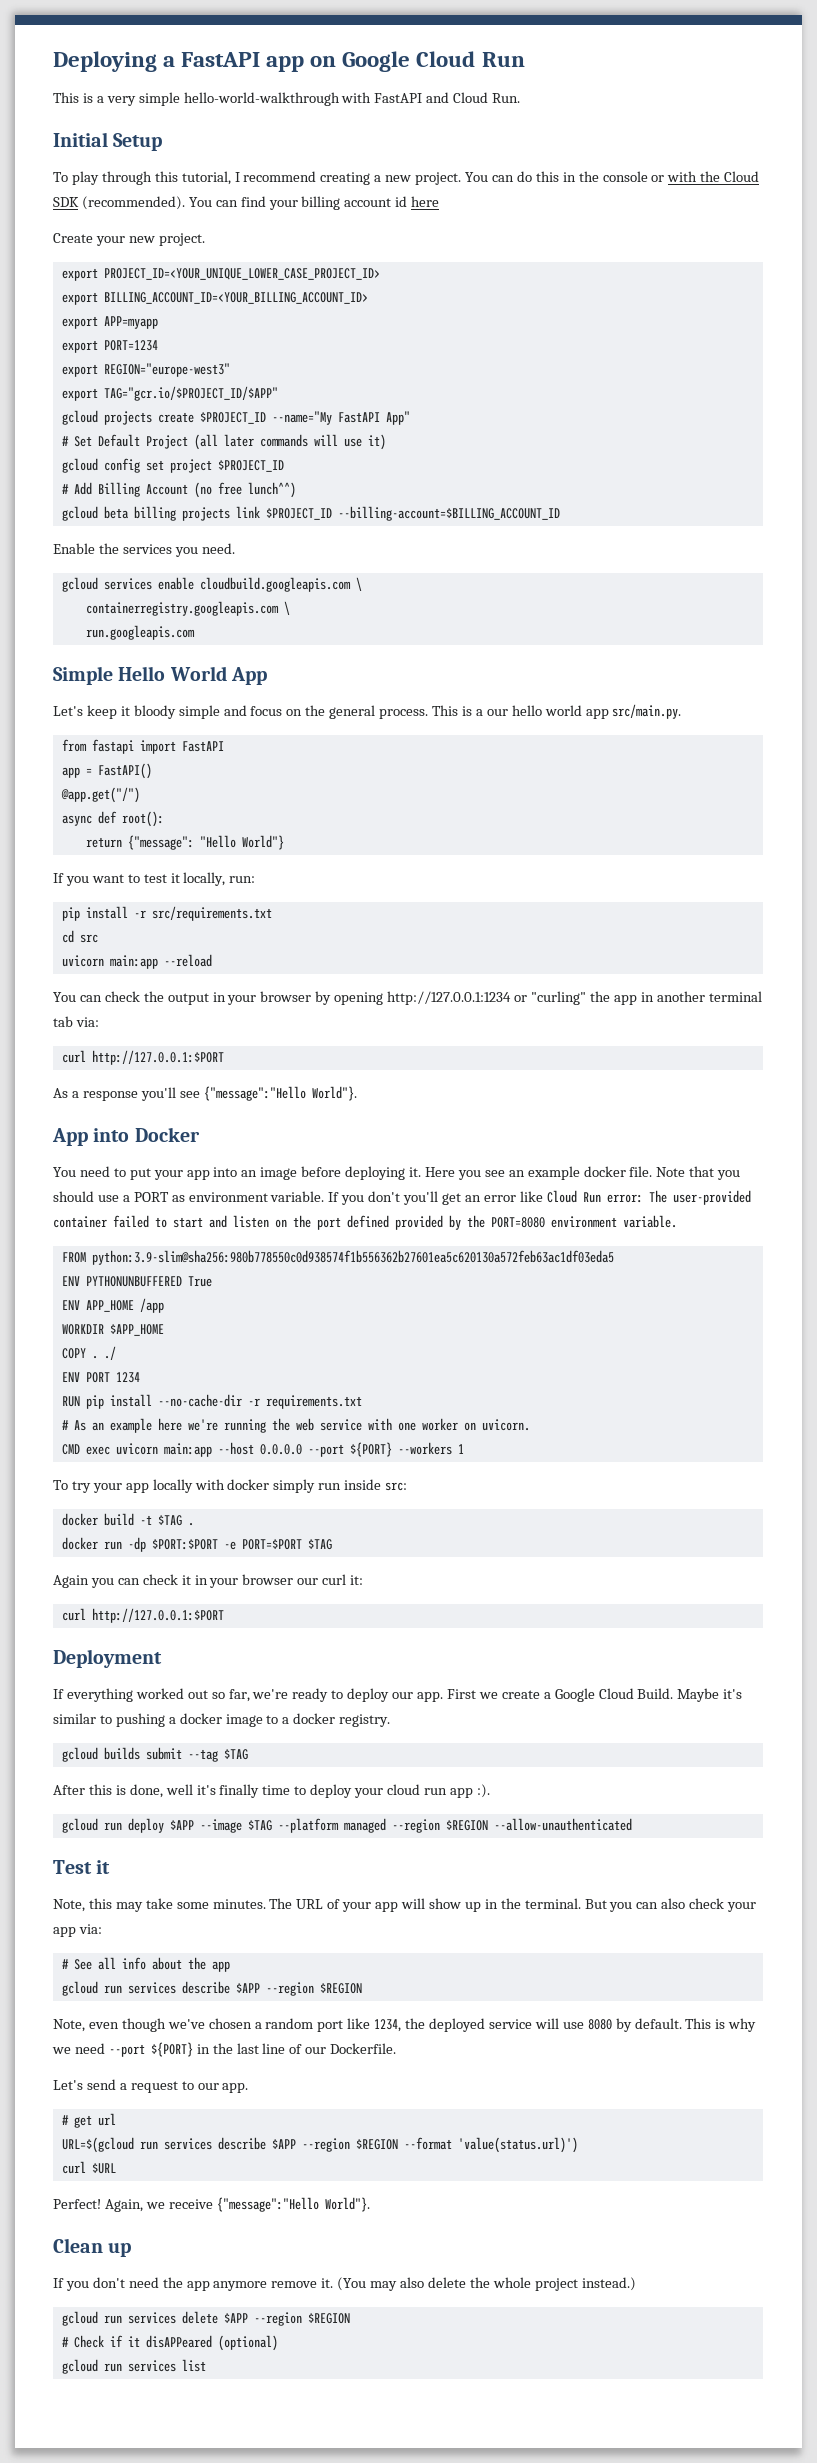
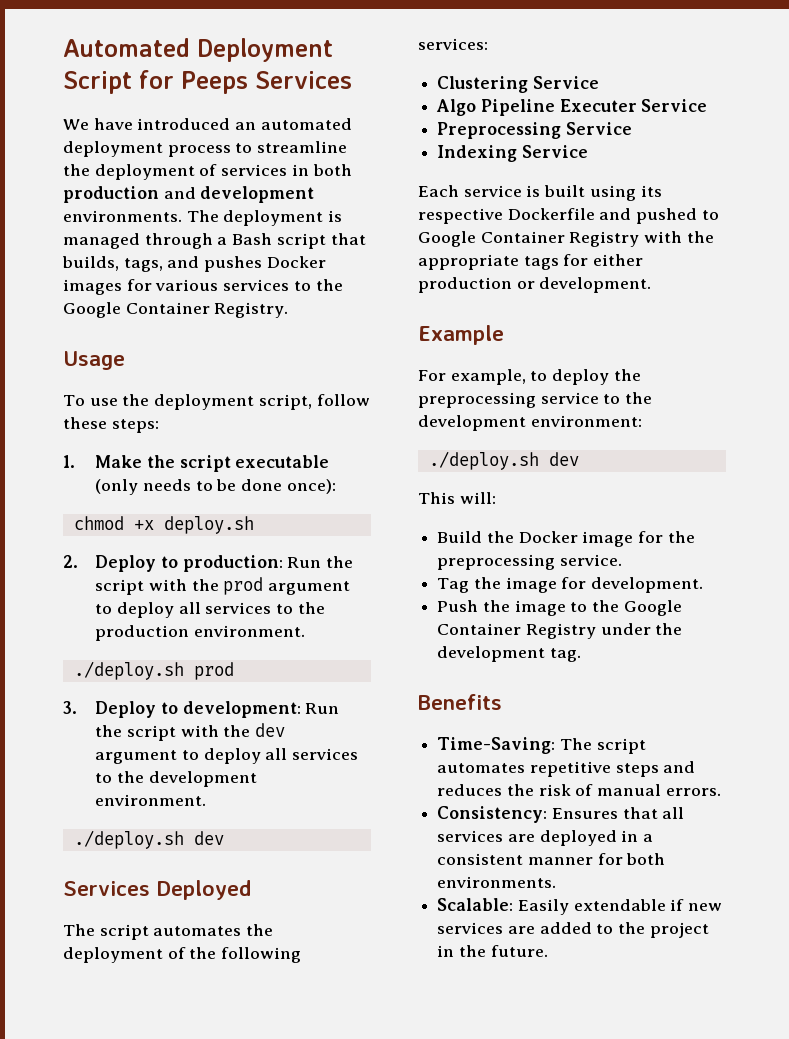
- Deploying a FastAPI app on Google Cloud Run
- This is a very simple hello-world-walkthrough with FastAPI and Cloud Run.
- Initial Setup
- To play through this tutorial, I recommend creating a new project. You can do this in the console or with the Cloud SDK (recommended). You can find your billing account id here
- Create your new project.
- export PROJECT_ID=<YOUR_UNIQUE_LOWER_CASE_PROJECT_ID>
- export BILLING_ACCOUNT_ID=<YOUR_BILLING_ACCOUNT_ID>
- export APP=myapp
- export PORT=1234
- export REGION="europe-west3"
- export TAG="gcr.io/$PROJECT_ID/$APP"
- gcloud projects create $PROJECT_ID --name="My FastAPI App"
- # Set Default Project (all later commands will use it)
- gcloud config set project $PROJECT_ID
- # Add Billing Account (no free lunch^^)
- gcloud beta billing projects link $PROJECT_ID --billing-account=$BILLING_ACCOUNT_ID
- Enable the services you need.
- gcloud services enable cloudbuild.googleapis.com \
- containerregistry.googleapis.com \
- run.googleapis.com
- Simple Hello World App
- Let's keep it bloody simple and focus on the general process. This is a our hello world app src/main.py.
- from fastapi import FastAPI
- app = FastAPI()
- @app.get("/")
- async def root():
- return {"message": "Hello World"}
- If you want to test it locally, run:
- pip install -r src/requirements.txt
- cd src
- uvicorn main:app --reload
- You can check the output in your browser by opening http://127.0.0.1:1234 or "curling" the app in another terminal tab via:
- curl http://127.0.0.1:$PORT
- As a response you'll see {"message":"Hello World"}.
- App into Docker
- You need to put your app into an image before deploying it. Here you see an example docker file. Note that you should use a PORT as environment variable. If you don't you'll get an error like Cloud Run error: The user-provided container failed to start and listen on the port defined provided by the PORT=8080 environment variable.
- FROM python:3.9-slim@sha256:980b778550c0d938574f1b556362b27601ea5c620130a572feb63ac1df03eda5
- ENV PYTHONUNBUFFERED True
- ENV APP_HOME /app
- WORKDIR $APP_HOME
- COPY . ./
- ENV PORT 1234
- RUN pip install --no-cache-dir -r requirements.txt
- # As an example here we're running the web service with one worker on uvicorn.
- CMD exec uvicorn main:app --host 0.0.0.0 --port ${PORT} --workers 1
- To try your app locally with docker simply run inside src:
- docker build -t $TAG .
- docker run -dp $PORT:$PORT -e PORT=$PORT $TAG
- Again you can check it in your browser our curl it:
- curl http://127.0.0.1:$PORT
- Deployment
- If everything worked out so far, we're ready to deploy our app. First we create a Google Cloud Build. Maybe it's similar to pushing a docker image to a docker registry.
- gcloud builds submit --tag $TAG
- After this is done, well it's finally time to deploy your cloud run app :).
- gcloud run deploy $APP --image $TAG --platform managed --region $REGION --allow-unauthenticated
- Test it
- Note, this may take some minutes. The URL of your app will show up in the terminal. But you can also check your app via:
- # See all info about the app
- gcloud run services describe $APP --region $REGION
- Note, even though we've chosen a random port like 1234, the deployed service will use 8080 by default. This is why we need --port ${PORT} in the last line of our Dockerfile.
- Let's send a request to our app.
- # get url
- URL=$(gcloud run services describe $APP --region $REGION --format 'value(status.url)')
- curl $URL
- Perfect! Again, we receive {"message":"Hello World"}.
- Clean up
- If you don't need the app anymore remove it. (You may also delete the whole project instead.)
- gcloud run services delete $APP --region $REGION
- # Check if it disAPPeared (optional)
- gcloud run services list
+ Automated Deployment Script for Peeps Services
+ We have introduced an automated deployment process to streamline the deployment of services in both production and development environments. The deployment is managed through a Bash script that builds, tags, and pushes Docker images for various services to the Google Container Registry.
+ Usage
+ To use the deployment script, follow these steps:
+ 1. Make the script executable (only needs to be done once):
+ chmod +x deploy.sh
+ 2. Deploy to production: Run the script with the prod argument to deploy all services to the production environment.
+ ./deploy.sh prod
+ 3. Deploy to development: Run the script with the dev argument to deploy all services to the development environment.
+ ./deploy.sh dev
+ Services Deployed
+ The script automates the deployment of the following services:
+ Clustering Service
+ Algo Pipeline Executer Service
+ Preprocessing Service
+ Indexing Service
+ Each service is built using its respective Dockerfile and pushed to Google Container Registry with the appropriate tags for either production or development.
+ Example
+ For example, to deploy the preprocessing service to the development environment:
+ ./deploy.sh dev
+ This will:
+ Build the Docker image for the preprocessing service.
+ Tag the image for development.
+ Push the image to the Google Container Registry under the development tag.
+ Benefits
+ Time-Saving: The script automates repetitive steps and reduces the risk of manual errors.
+ Consistency: Ensures that all services are deployed in a consistent manner for both environments.
+ Scalable: Easily extendable if new services are added to the project in the future.

